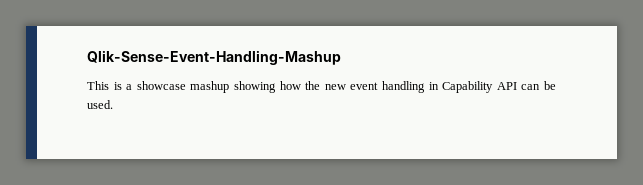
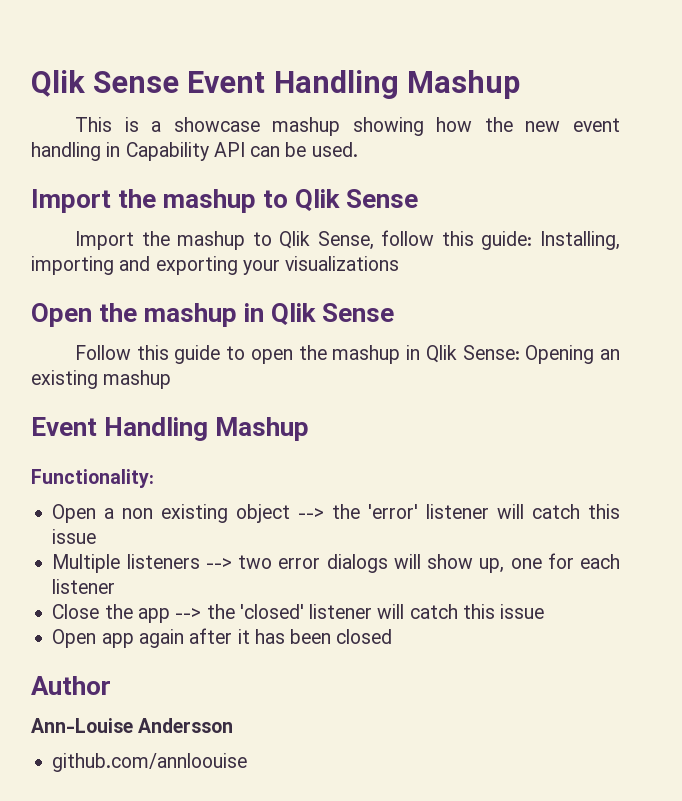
- Qlik-Sense-Event-Handling-Mashup
+ Qlik Sense Event Handling Mashup
+ Import the mashup to Qlik Sense
+ Import the mashup to Qlik Sense, follow this guide: Installing, importing and exporting your visualizations
+ Open the mashup in Qlik Sense
+ Follow this guide to open the mashup in Qlik Sense: Opening an existing mashup
+ Event Handling Mashup
+ Functionality:
+ Open a non existing object --> the 'error' listener will catch this issue
+ Multiple listeners --> two error dialogs will show up, one for each listener
+ Close the app --> the 'closed' listener will catch this issue
+ Open app again after it has been closed
+ Author
+ Ann-Louise Andersson
+ github.com/annloouise

